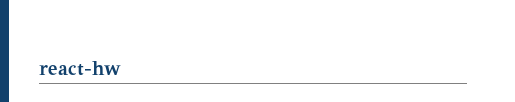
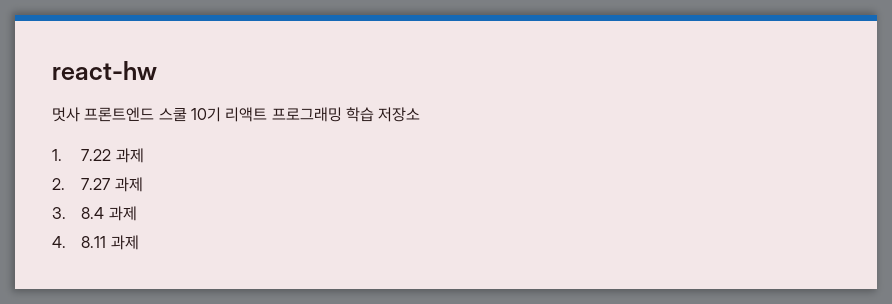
+ 멋사 프론트엔드 스쿨 10기 리액트 프로그래밍 학습 저장소
+ 1. 7.22 과제
+ 2. 7.27 과제
+ 3. 8.4 과제
+ 4. 8.11 과제

